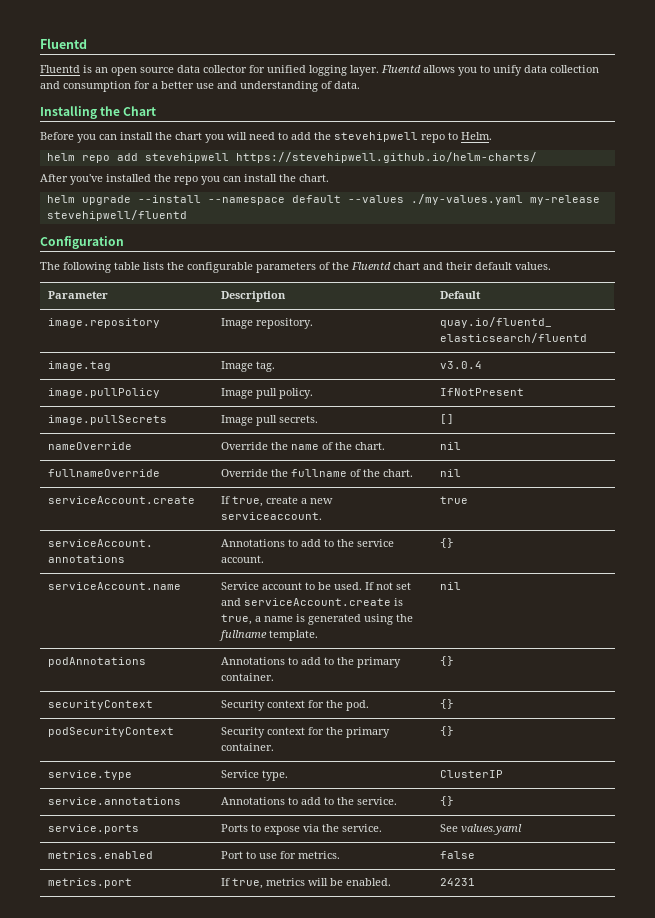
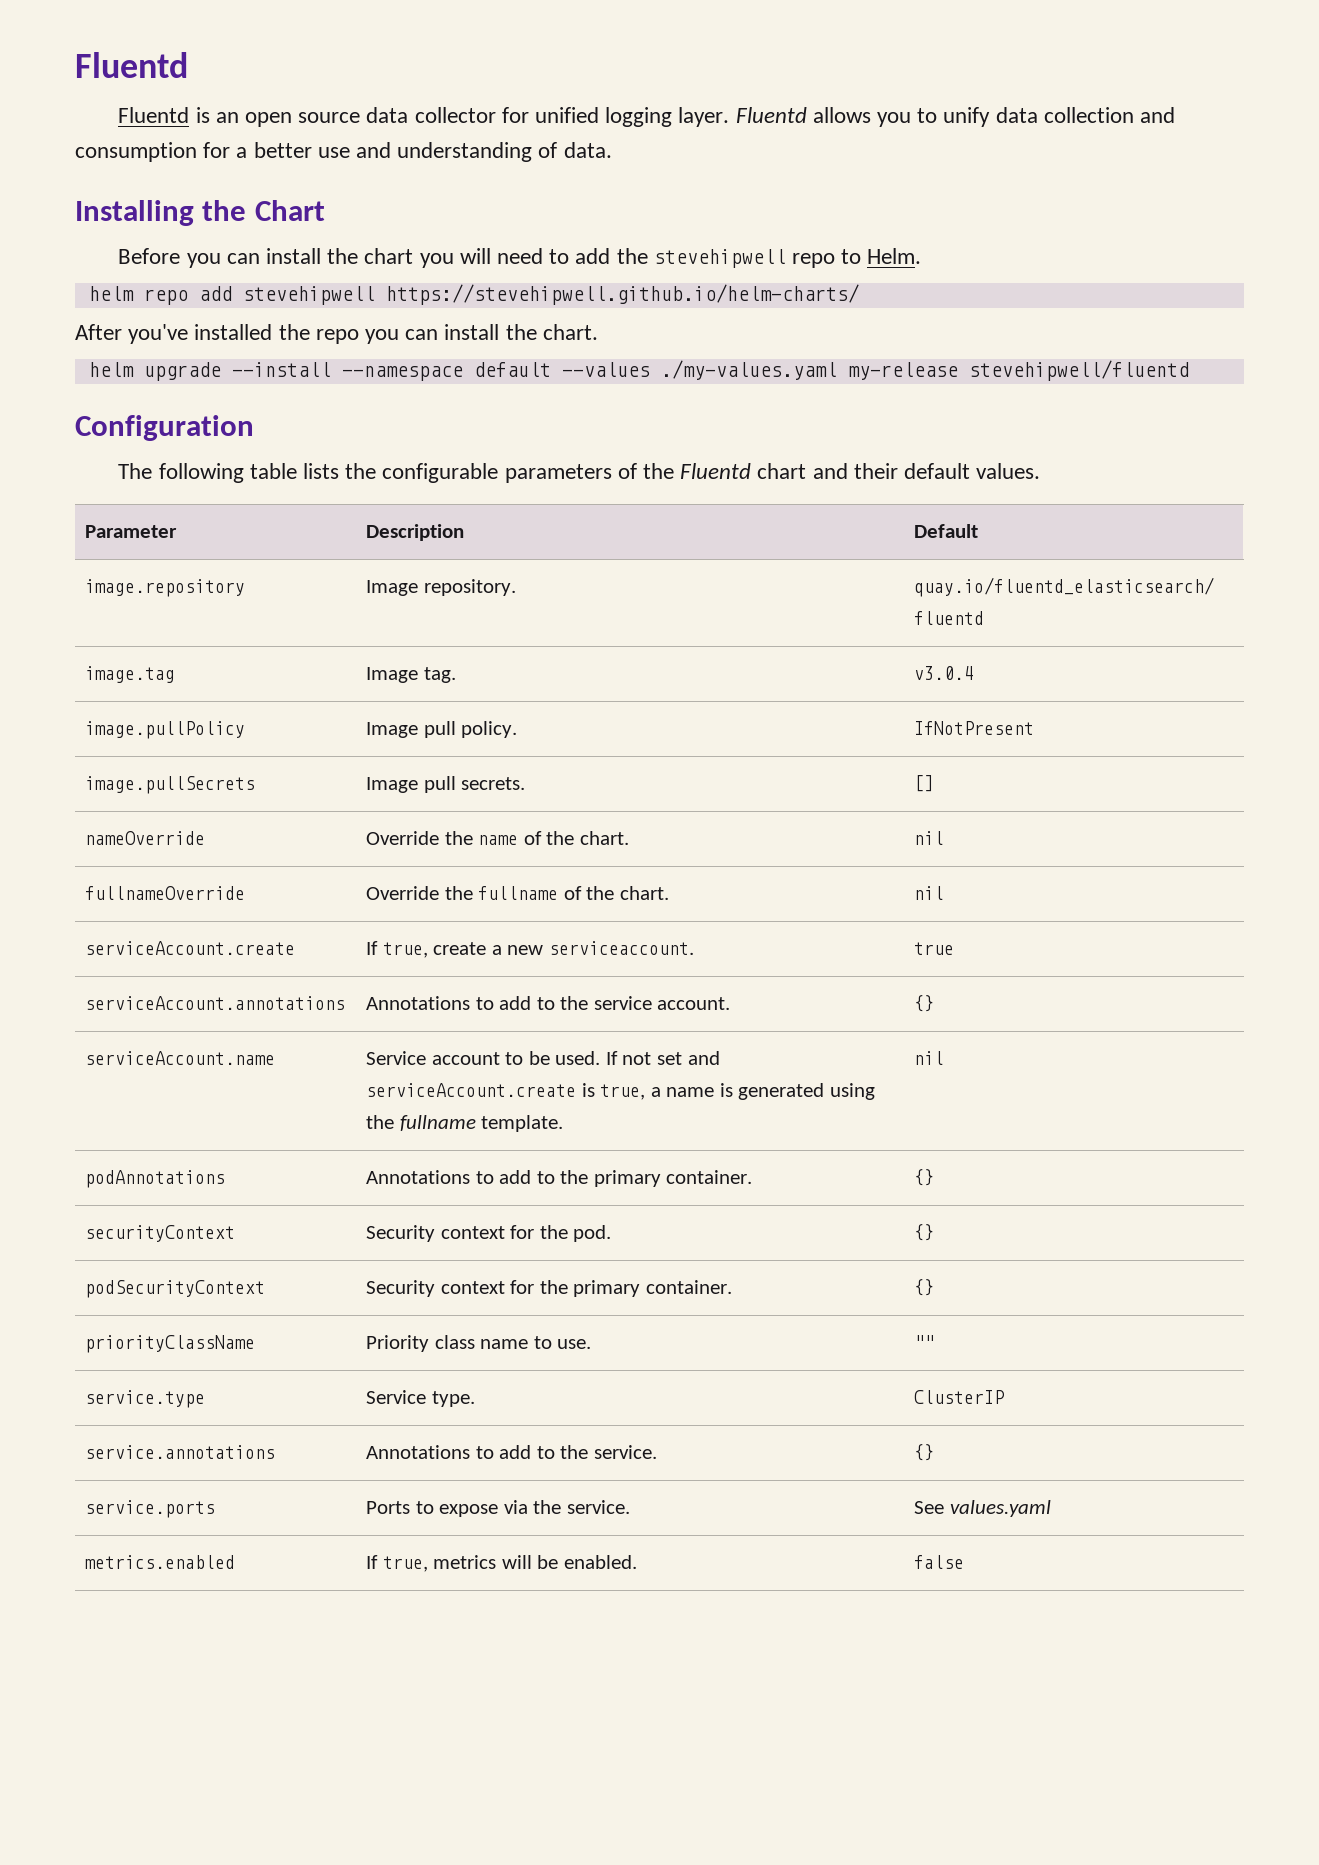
+ priorityClassName | Priority class name to use. | ""
- metrics.enabled | Port to use for metrics. | false
- metrics.port | If true, metrics will be enabled. | 24231
+ metrics.enabled | If true, metrics will be enabled. | false

